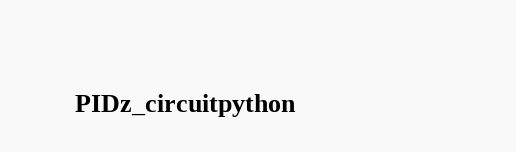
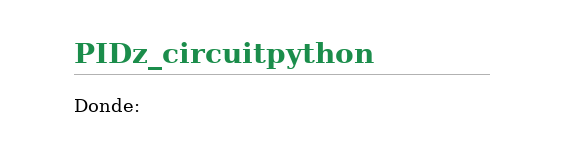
+ Donde:

